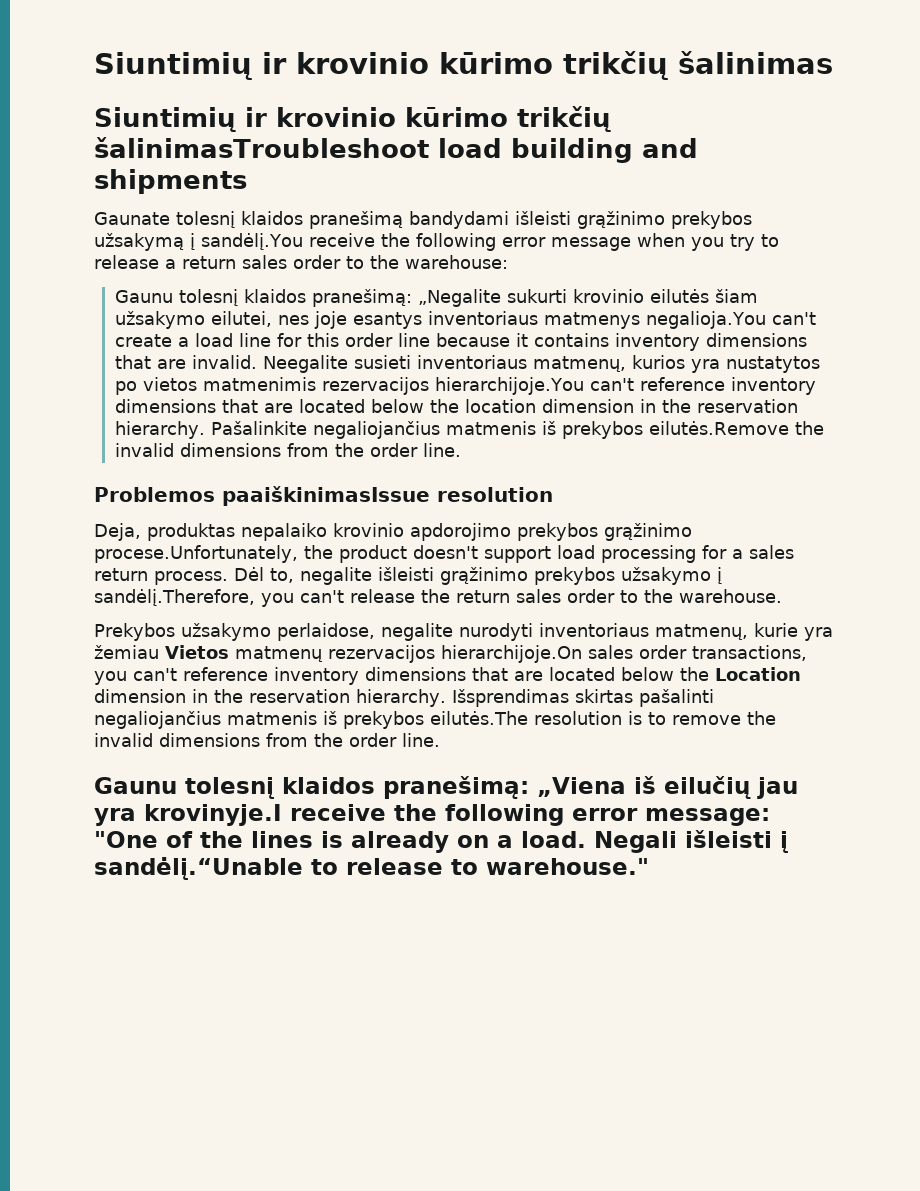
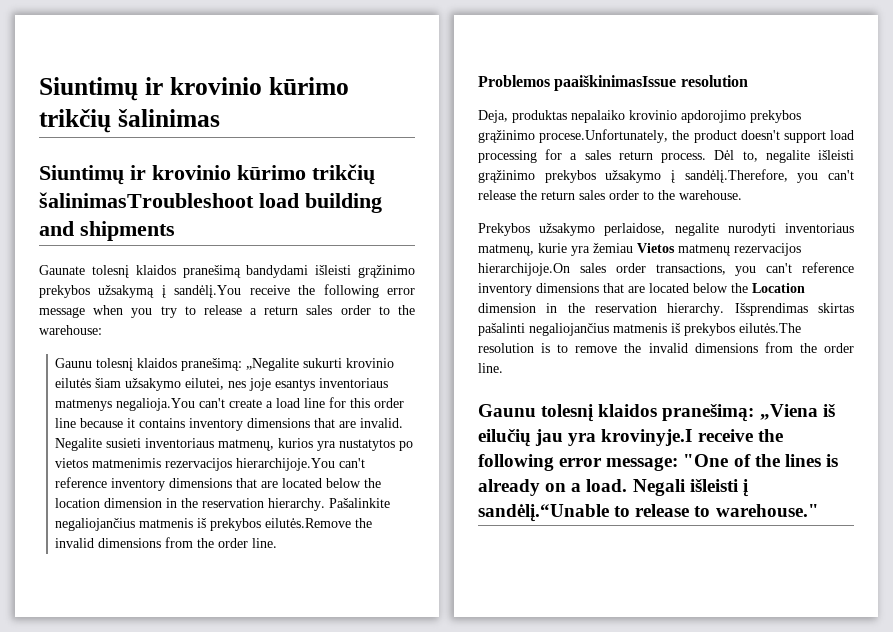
- Siuntimių ir krovinio kūrimo trikčių šalinimas
+ Siuntimų ir krovinio kūrimo trikčių šalinimas
- Siuntimių ir krovinio kūrimo trikčių šalinimasTroubleshoot load building and shipments
+ Siuntimų ir krovinio kūrimo trikčių šalinimasTroubleshoot load building and shipments
- Neegalite susieti inventoriaus matmenų, kurios yra nustatytos po vietos matmenimis rezervacijos hierarchijoje.You can't reference inventory dimensions that are located below the location dimension in the reservation hierarchy.
+ Negalite susieti inventoriaus matmenų, kurios yra nustatytos po vietos matmenimis rezervacijos hierarchijoje.You can't reference inventory dimensions that are located below the location dimension in the reservation hierarchy.

